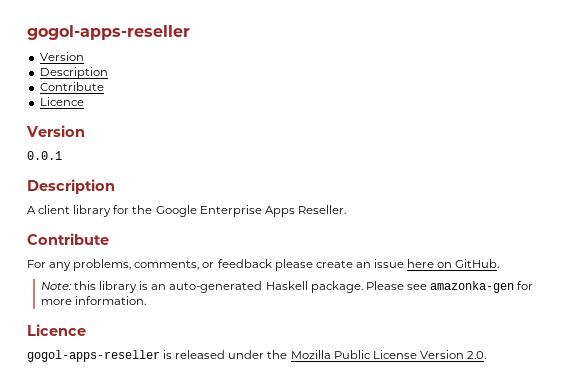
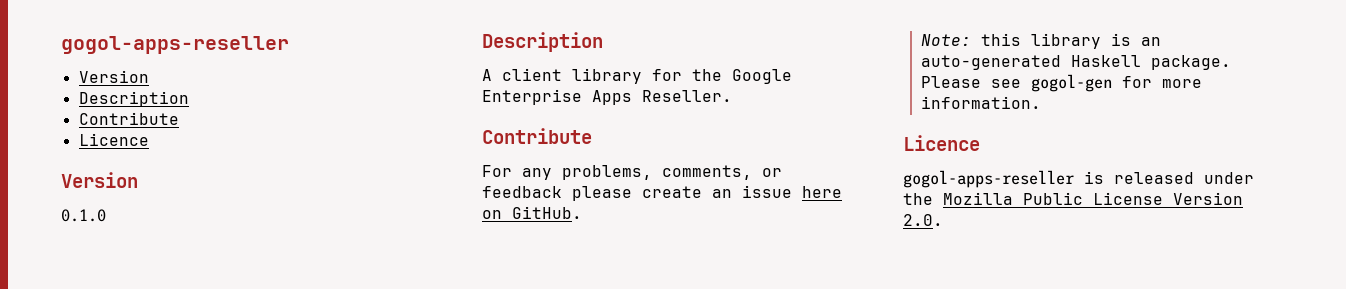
- 0.0.1
+ 0.1.0
- Please see amazonka-gen for more information.
+ Please see gogol-gen for more information.

